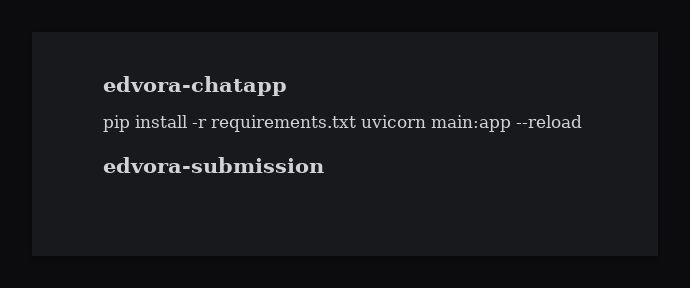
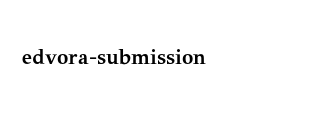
- edvora-chatapp
- pip install -r requirements.txt uvicorn main:app --reload

